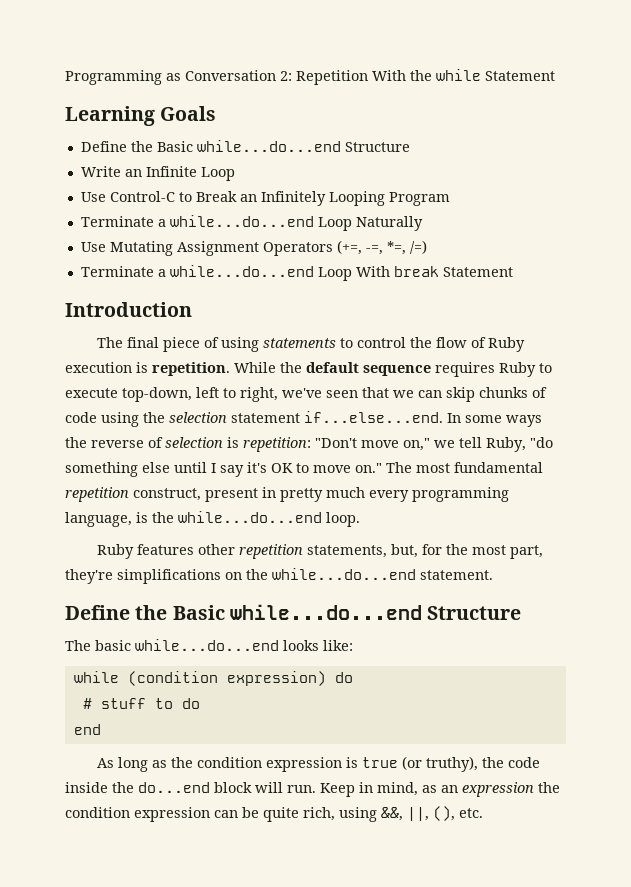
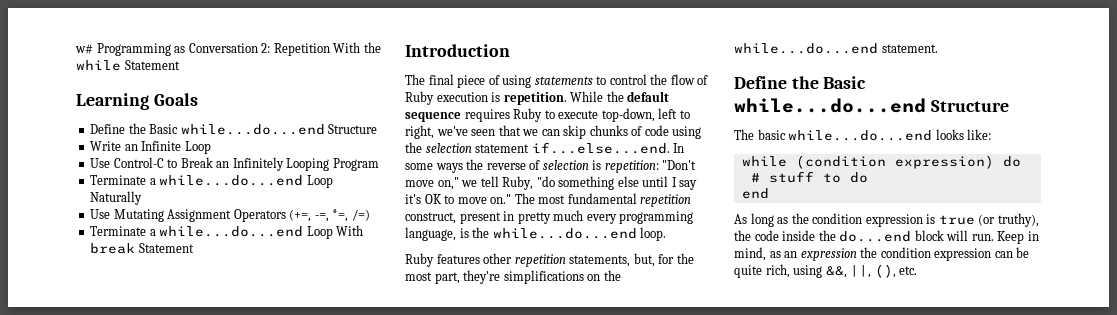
- Programming as Conversation 2: Repetition With the while Statement
+ w# Programming as Conversation 2: Repetition With the while Statement

